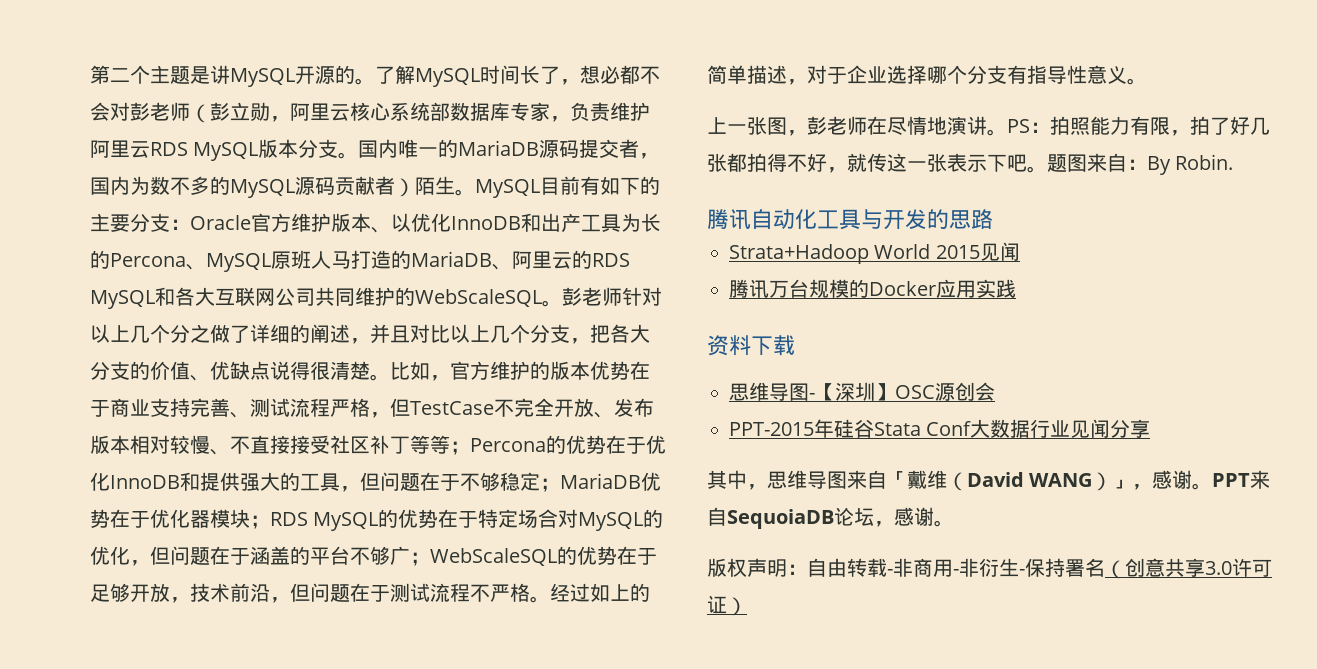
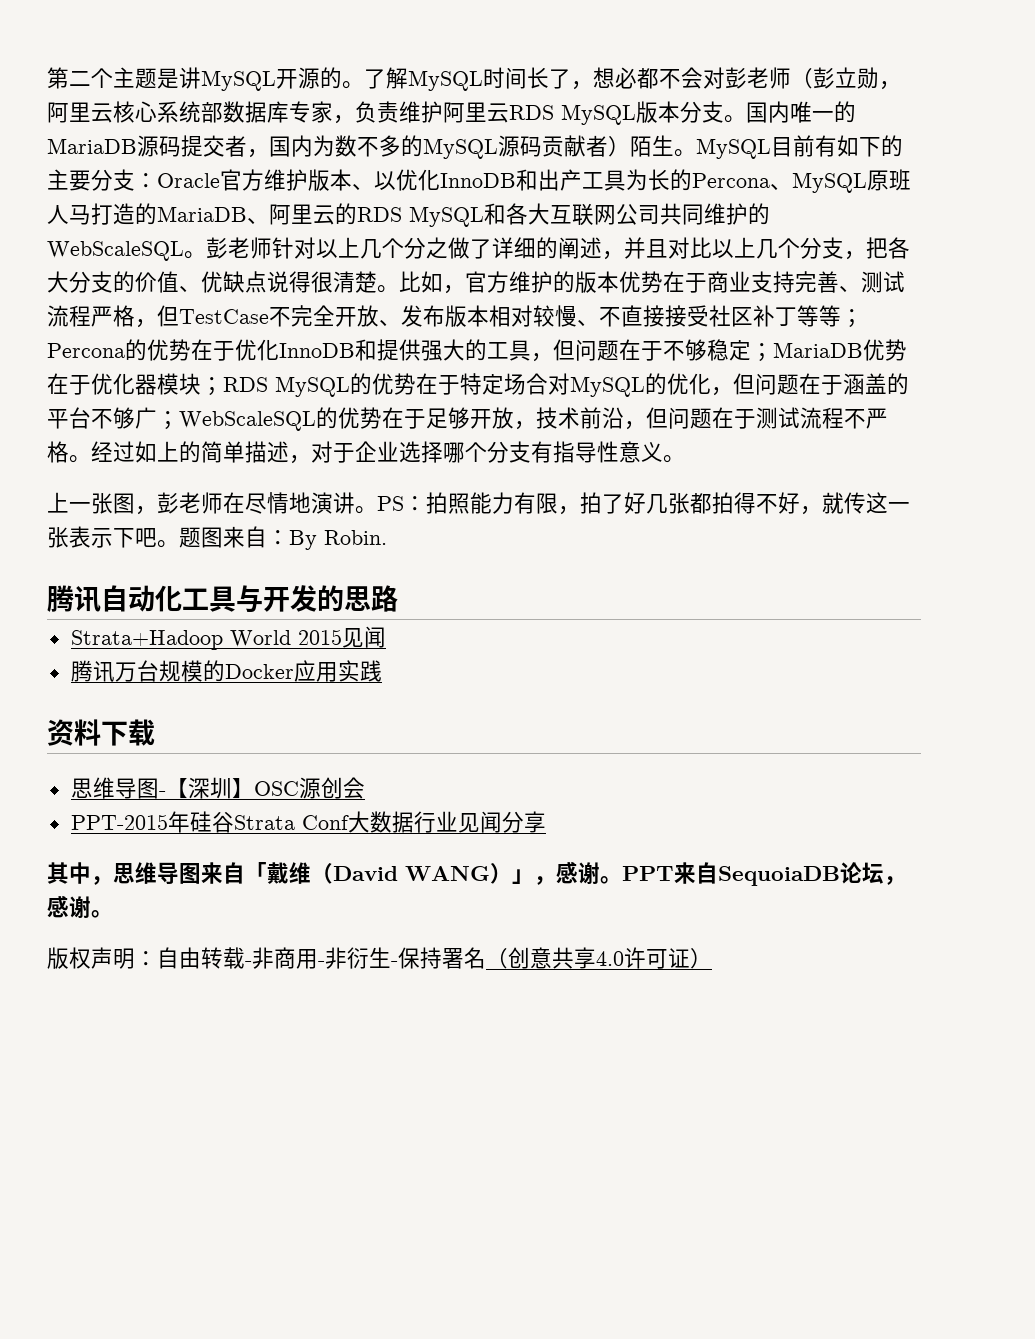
- PPT-2015年硅谷Stata Conf大数据行业见闻分享
+ PPT-2015年硅谷Strata Conf大数据行业见闻分享
- 版权声明：自由转载-非商用-非衍生-保持署名（创意共享3.0许可证）
+ 版权声明：自由转载-非商用-非衍生-保持署名（创意共享4.0许可证）

